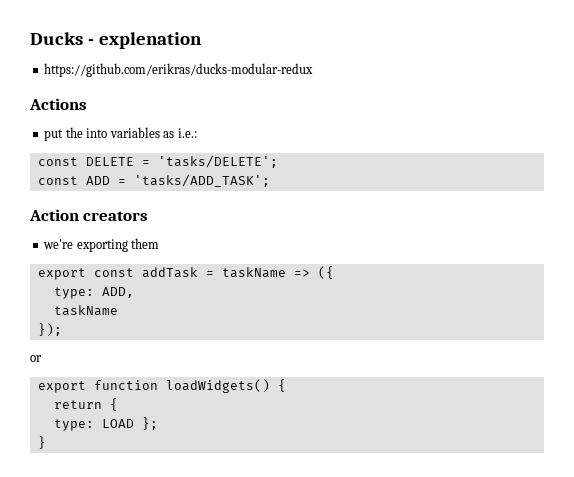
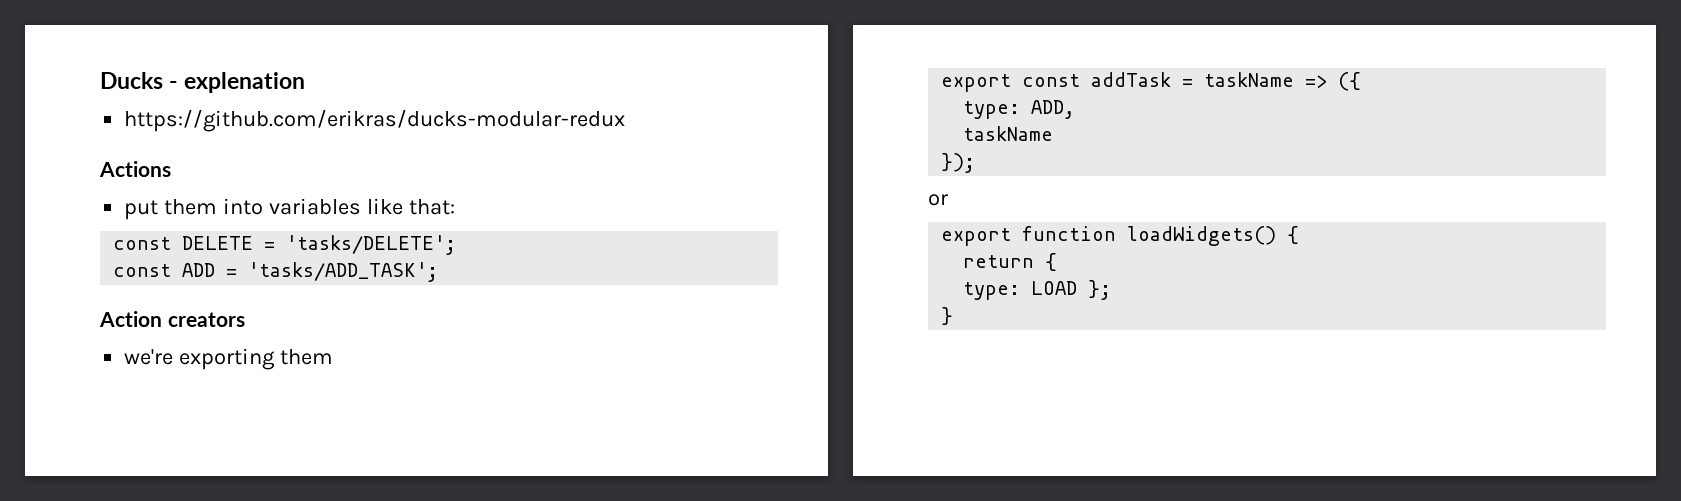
- put the into variables as i.e.:
+ put them into variables like that:

